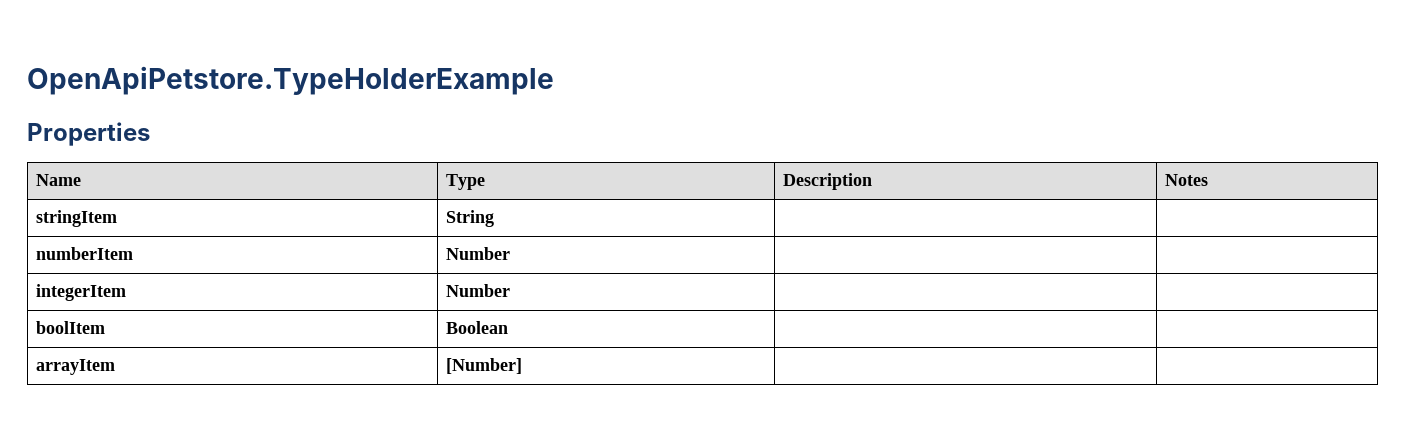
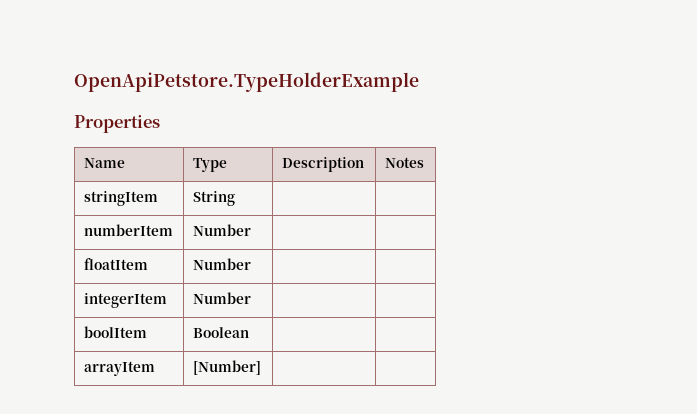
+ floatItem | Number | |

